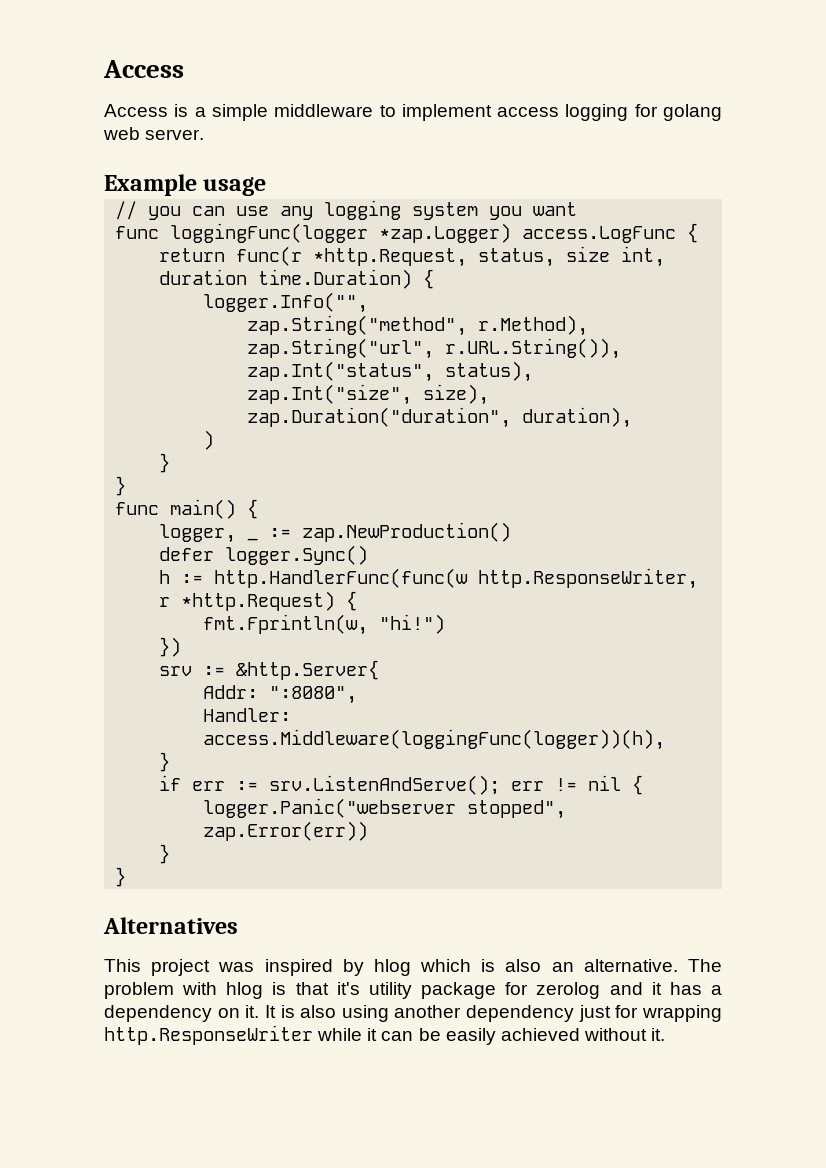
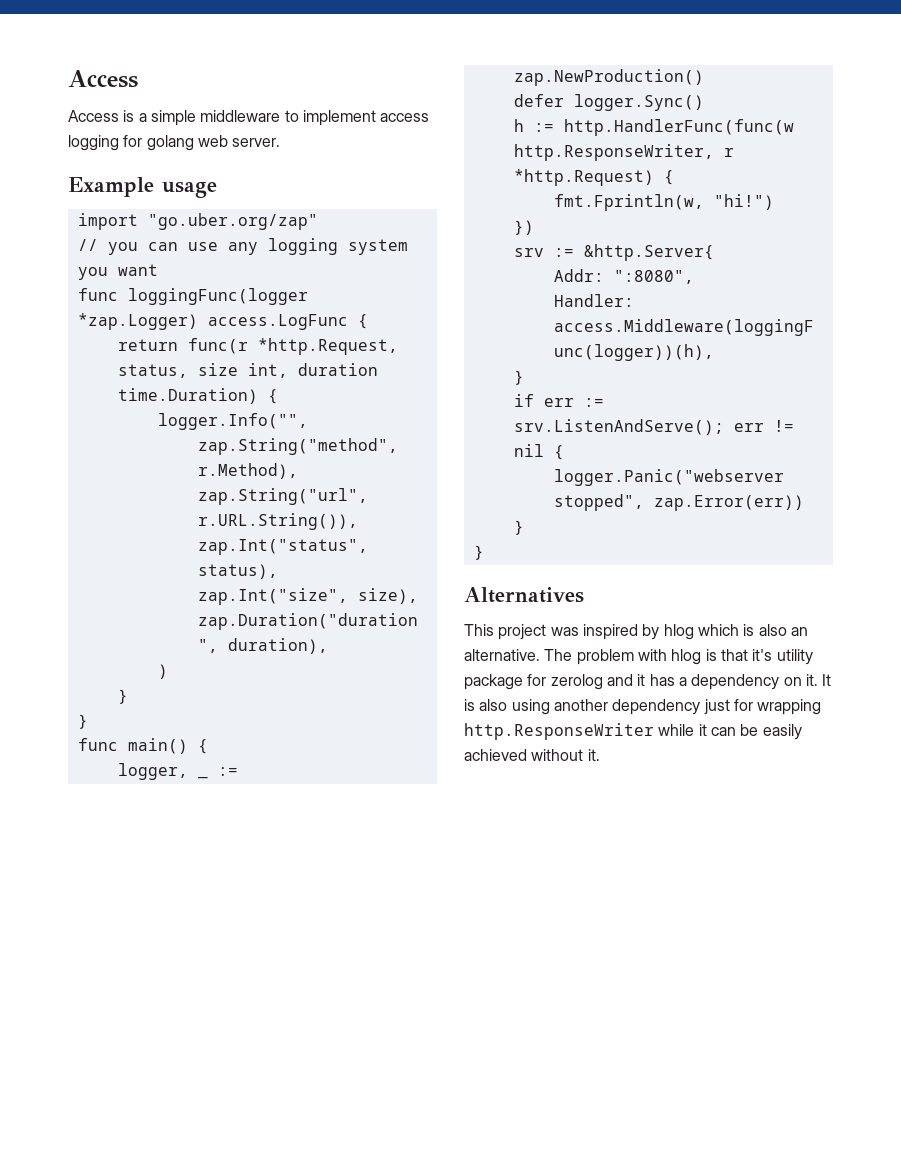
+ import "go.uber.org/zap"

